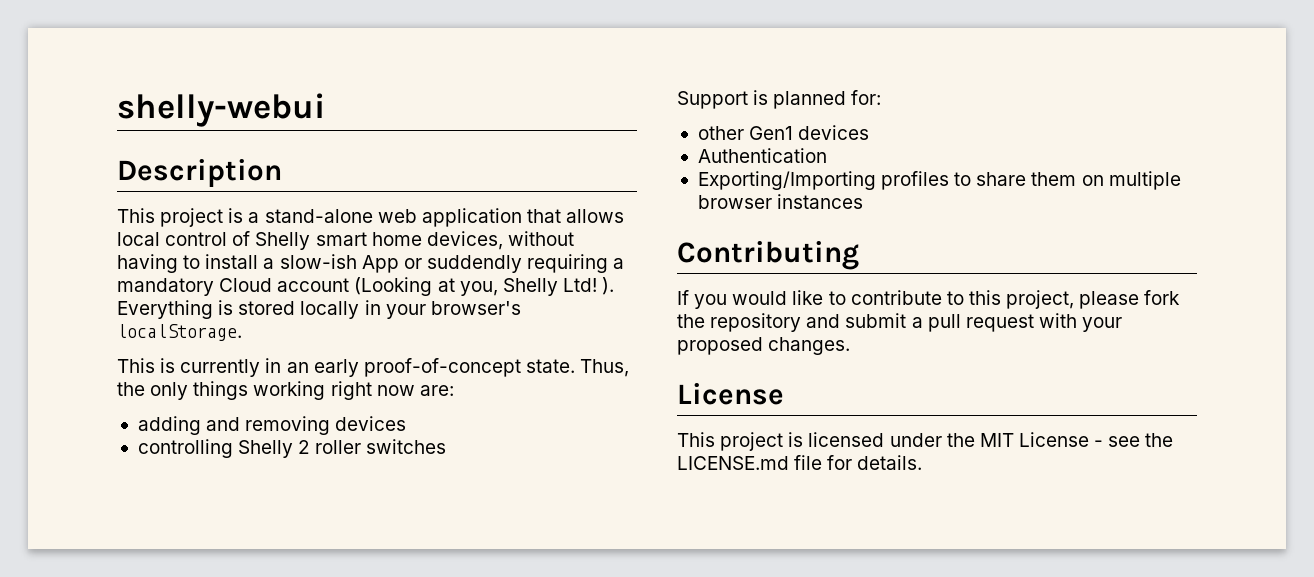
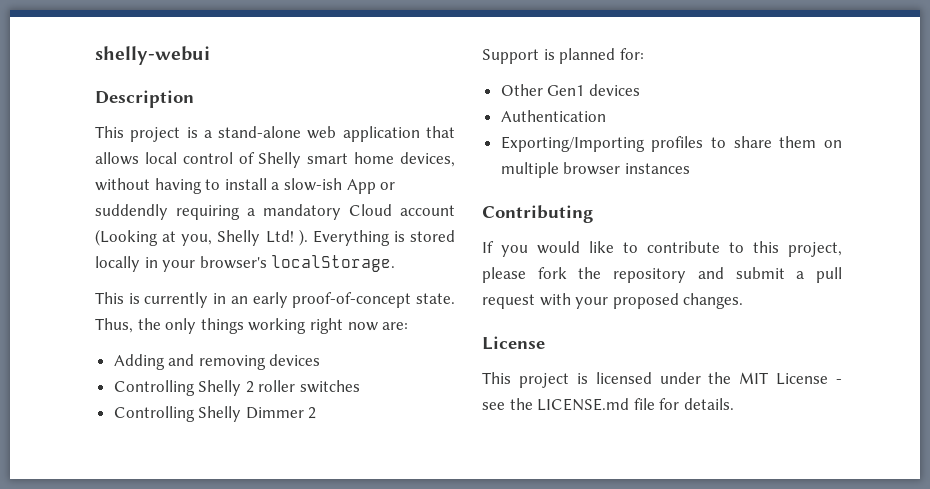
- adding and removing devices
+ Adding and removing devices
- controlling Shelly 2 roller switches
+ Controlling Shelly 2 roller switches
+ Controlling Shelly Dimmer 2
- other Gen1 devices
+ Other Gen1 devices

